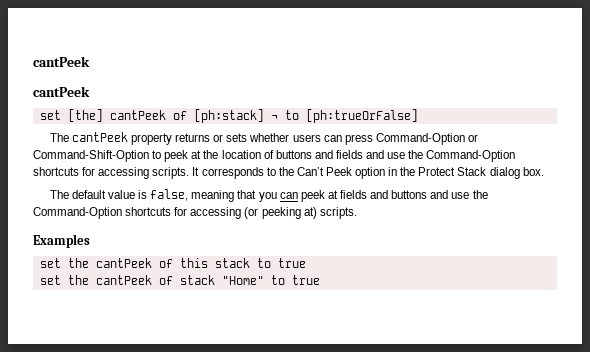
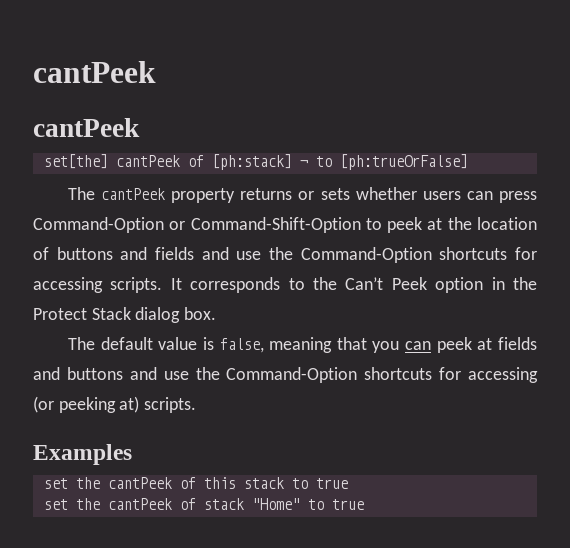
- set [the] cantPeek of [ph:stack] ¬ to [ph:trueOrFalse]
+ set[the] cantPeek of [ph:stack] ¬ to [ph:trueOrFalse]

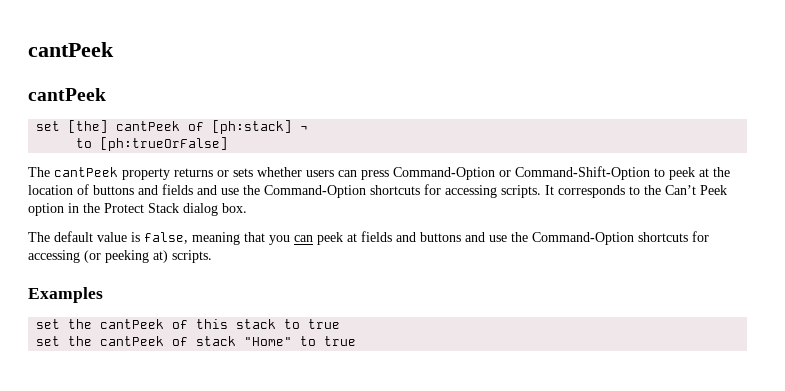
- set[the] cantPeek of [ph:stack] ¬ to [ph:trueOrFalse]
+ set [the] cantPeek of [ph:stack] ¬
+ to [ph:trueOrFalse]

